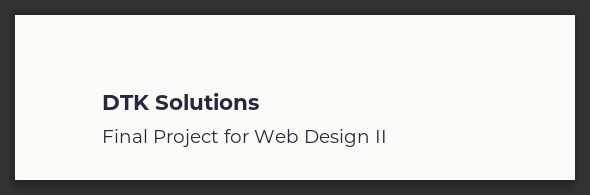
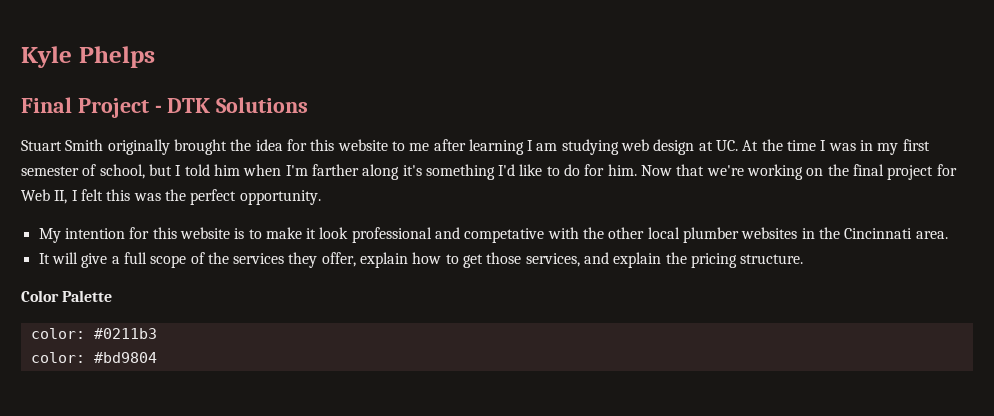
- DTK Solutions
- Final Project for Web Design II
+ Kyle Phelps
+ Final Project - DTK Solutions
+ Stuart Smith originally brought the idea for this website to me after learning I am studying web design at UC. At the time I was in my first semester of school, but I told him when I'm farther along it's something I'd like to do for him. Now that we're working on the final project for Web II, I felt this was the perfect opportunity.
+ My intention for this website is to make it look professional and competative with the other local plumber websites in the Cincinnati area.
+ It will give a full scope of the services they offer, explain how to get those services, and explain the pricing structure.
+ Color Palette
+ color: #0211b3
+ color: #bd9804

